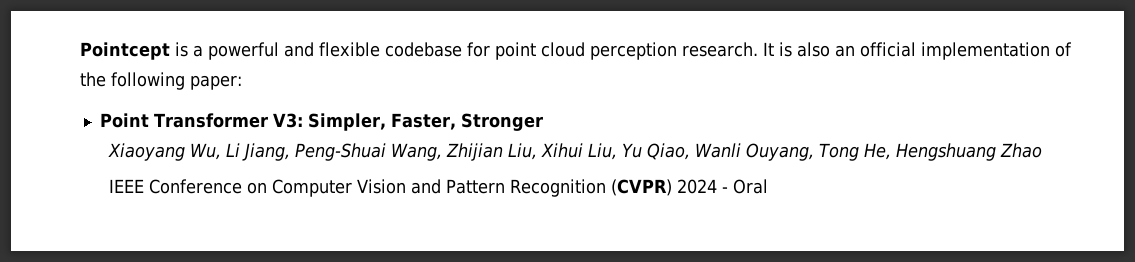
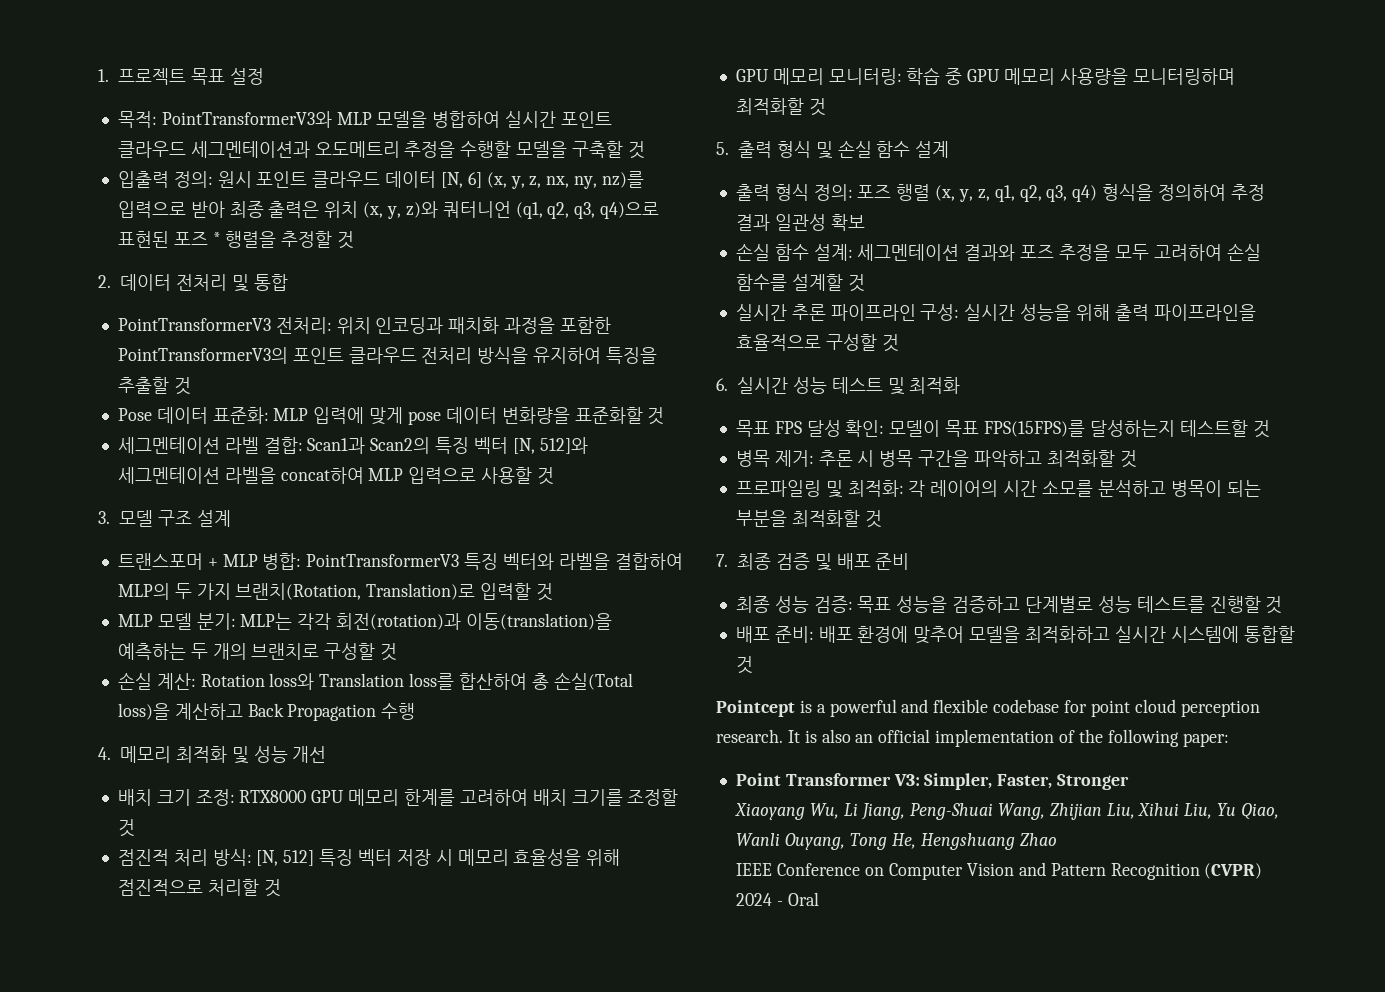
+ 1. 프로젝트 목표 설정
+ 목적: PointTransformerV3와 MLP 모델을 병합하여 실시간 포인트 클라우드 세그멘테이션과 오도메트리 추정을 수행할 모델을 구축할 것
+ 입출력 정의: 원시 포인트 클라우드 데이터 [N, 6] (x, y, z, nx, ny, nz)를 입력으로 받아 최종 출력은 위치 (x, y, z)와 쿼터니언 (q1, q2, q3, q4)으로 표현된 포즈 * 행렬을 추정할 것
+ 2. 데이터 전처리 및 통합
+ PointTransformerV3 전처리: 위치 인코딩과 패치화 과정을 포함한 PointTransformerV3의 포인트 클라우드 전처리 방식을 유지하여 특징을 추출할 것
+ Pose 데이터 표준화: MLP 입력에 맞게 pose 데이터 변화량을 표준화할 것
+ 세그멘테이션 라벨 결합: Scan1과 Scan2의 특징 벡터 [N, 512]와 세그멘테이션 라벨을 concat하여 MLP 입력으로 사용할 것
+ 3. 모델 구조 설계
+ 트랜스포머 + MLP 병합: PointTransformerV3 특징 벡터와 라벨을 결합하여 MLP의 두 가지 브랜치(Rotation, Translation)로 입력할 것
+ MLP 모델 분기: MLP는 각각 회전(rotation)과 이동(translation)을 예측하는 두 개의 브랜치로 구성할 것
+ 손실 계산: Rotation loss와 Translation loss를 합산하여 총 손실(Total loss)을 계산하고 Back Propagation 수행
+ 4. 메모리 최적화 및 성능 개선
+ 배치 크기 조정: RTX8000 GPU 메모리 한계를 고려하여 배치 크기를 조정할 것
+ 점진적 처리 방식: [N, 512] 특징 벡터 저장 시 메모리 효율성을 위해 점진적으로 처리할 것
+ GPU 메모리 모니터링: 학습 중 GPU 메모리 사용량을 모니터링하며 최적화할 것
+ 5. 출력 형식 및 손실 함수 설계
+ 출력 형식 정의: 포즈 행렬 (x, y, z, q1, q2, q3, q4) 형식을 정의하여 추정 결과 일관성 확보
+ 손실 함수 설계: 세그멘테이션 결과와 포즈 추정을 모두 고려하여 손실 함수를 설계할 것
+ 실시간 추론 파이프라인 구성: 실시간 성능을 위해 출력 파이프라인을 효율적으로 구성할 것
+ 6. 실시간 성능 테스트 및 최적화
+ 목표 FPS 달성 확인: 모델이 목표 FPS(15FPS)를 달성하는지 테스트할 것
+ 병목 제거: 추론 시 병목 구간을 파악하고 최적화할 것
+ 프로파일링 및 최적화: 각 레이어의 시간 소모를 분석하고 병목이 되는 부분을 최적화할 것
+ 7. 최종 검증 및 배포 준비
+ 최종 성능 검증: 목표 성능을 검증하고 단계별로 성능 테스트를 진행할 것
+ 배포 준비: 배포 환경에 맞추어 모델을 최적화하고 실시간 시스템에 통합할 것

